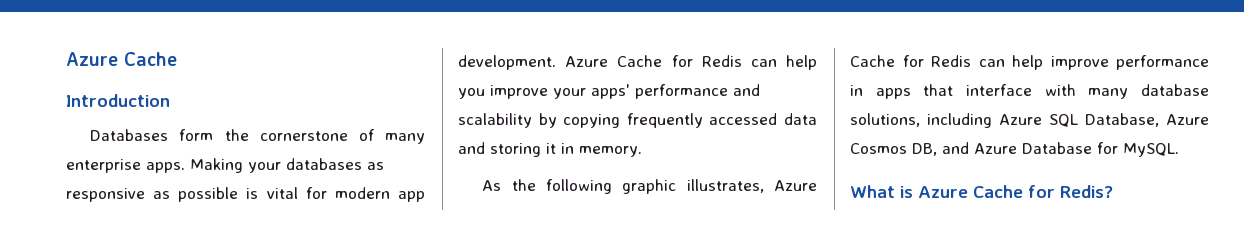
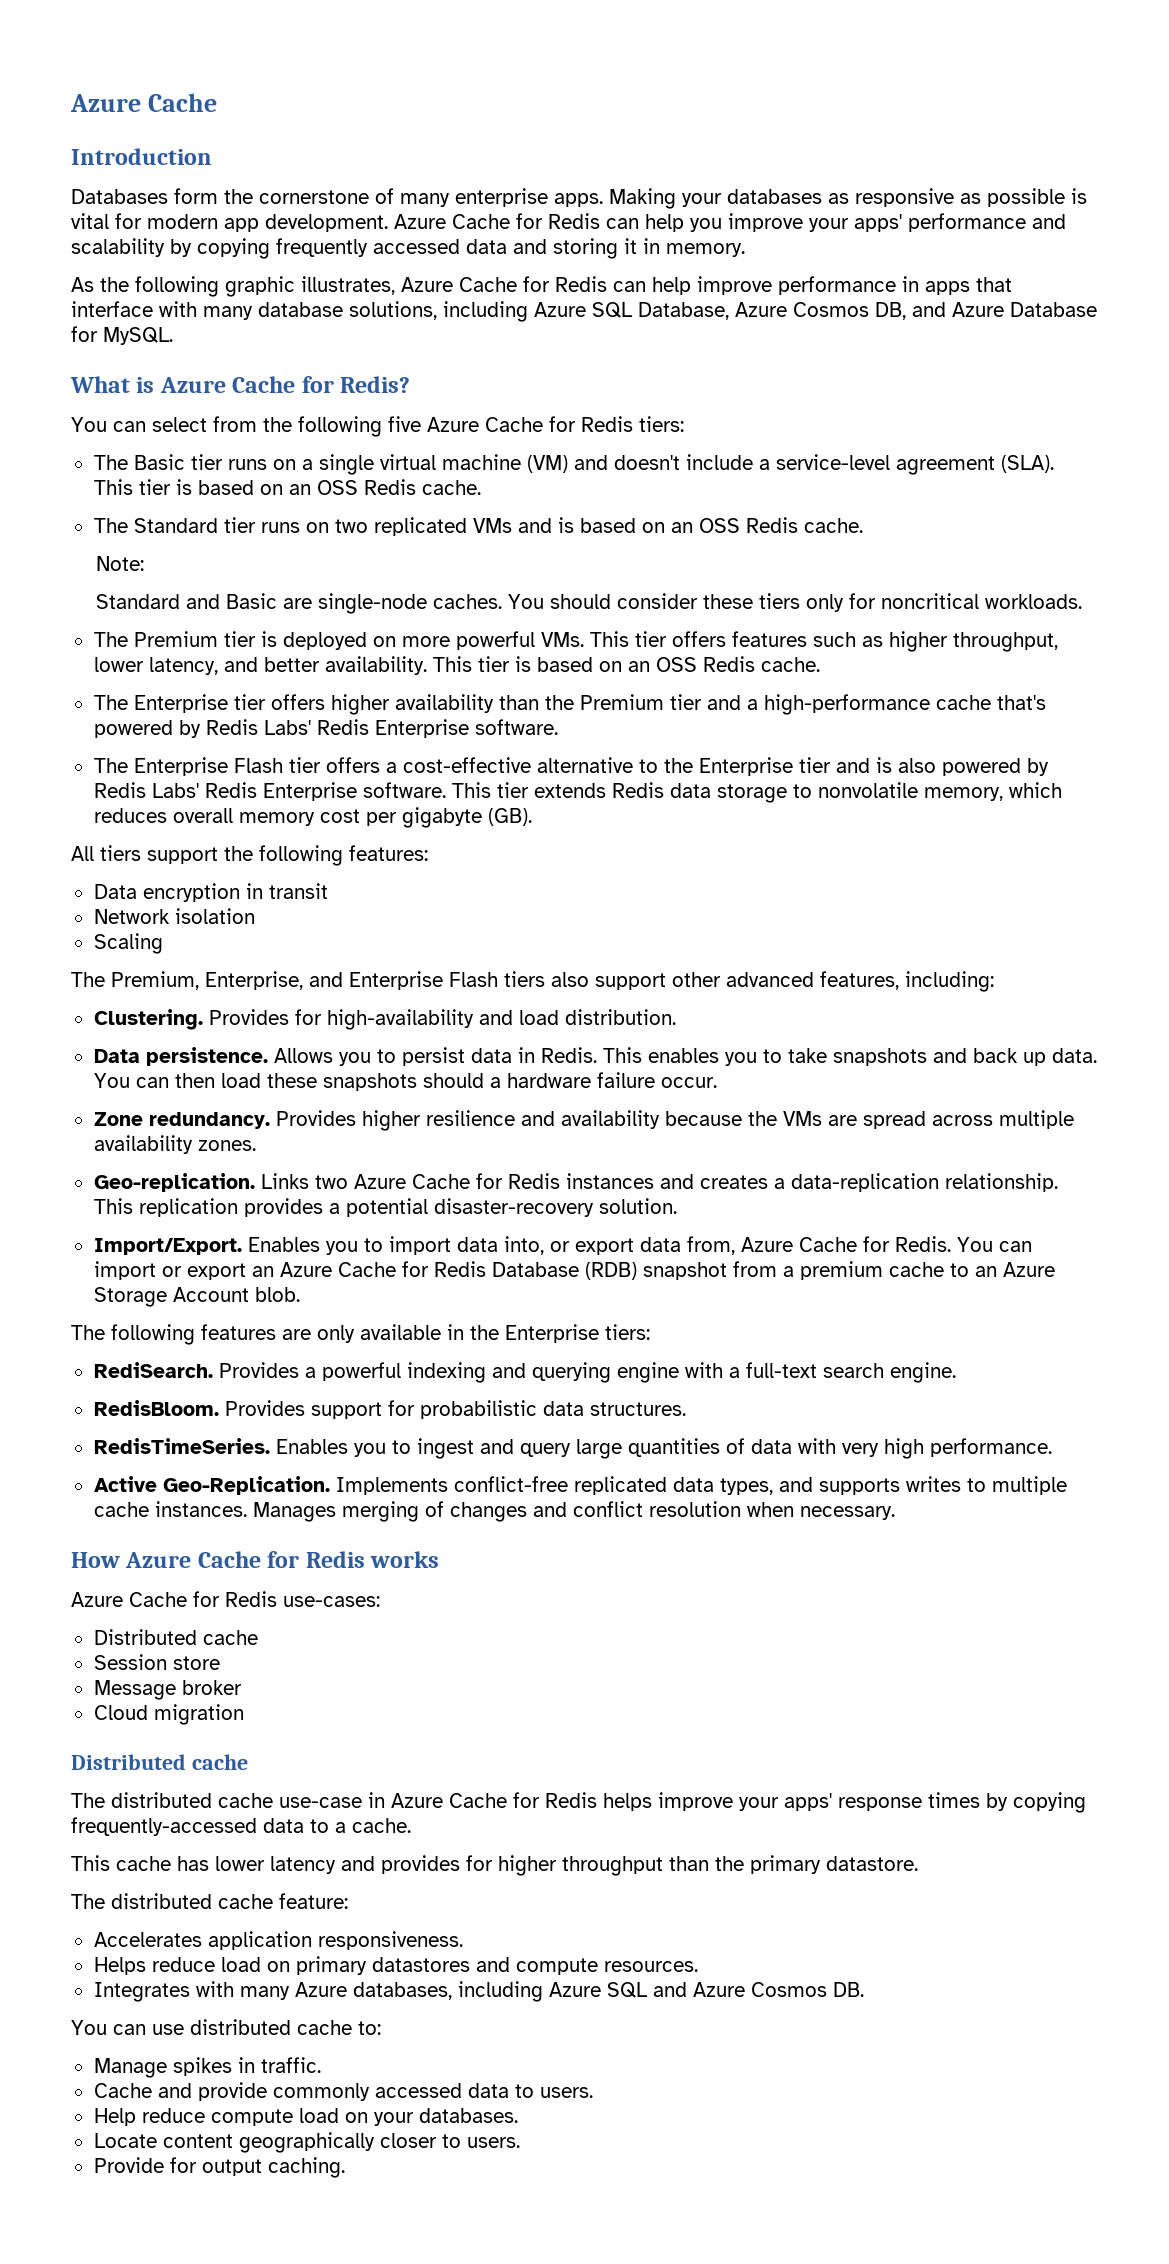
+ You can select from the following five Azure Cache for Redis tiers:
+ The Basic tier runs on a single virtual machine (VM) and doesn't include a service-level agreement (SLA). This tier is based on an OSS Redis cache.
+ The Standard tier runs on two replicated VMs and is based on an OSS Redis cache.
+ Note:
+ Standard and Basic are single-node caches. You should consider these tiers only for noncritical workloads.
+ The Premium tier is deployed on more powerful VMs. This tier offers features such as higher throughput, lower latency, and better availability. This tier is based on an OSS Redis cache.
+ The Enterprise tier offers higher availability than the Premium tier and a high-performance cache that's powered by Redis Labs' Redis Enterprise software.
+ The Enterprise Flash tier offers a cost-effective alternative to the Enterprise tier and is also powered by Redis Labs' Redis Enterprise software. This tier extends Redis data storage to nonvolatile memory, which reduces overall memory cost per gigabyte (GB).
+ All tiers support the following features:
+ Data encryption in transit
+ Network isolation
+ Scaling
+ The Premium, Enterprise, and Enterprise Flash tiers also support other advanced features, including:
+ Clustering. Provides for high-availability and load distribution.
+ Data persistence. Allows you to persist data in Redis. This enables you to take snapshots and back up data. You can then load these snapshots should a hardware failure occur.
+ Zone redundancy. Provides higher resilience and availability because the VMs are spread across multiple availability zones.
+ Geo-replication. Links two Azure Cache for Redis instances and creates a data-replication relationship. This replication provides a potential disaster-recovery solution.
+ Import/Export. Enables you to import data into, or export data from, Azure Cache for Redis. You can import or export an Azure Cache for Redis Database (RDB) snapshot from a premium cache to an Azure Storage Account blob.
+ The following features are only available in the Enterprise tiers:
+ RediSearch. Provides a powerful indexing and querying engine with a full-text search engine.
+ RedisBloom. Provides support for probabilistic data structures.
+ RedisTimeSeries. Enables you to ingest and query large quantities of data with very high performance.
+ Active Geo-Replication. Implements conflict-free replicated data types, and supports writes to multiple cache instances. Manages merging of changes and conflict resolution when necessary.
+ How Azure Cache for Redis works
+ Azure Cache for Redis use-cases:
+ Distributed cache
+ Session store
+ Message broker
+ Cloud migration
+ Distributed cache
+ The distributed cache use-case in Azure Cache for Redis helps improve your apps' response times by copying frequently-accessed data to a cache.
+ This cache has lower latency and provides for higher throughput than the primary datastore.
+ The distributed cache feature:
+ Accelerates application responsiveness.
+ Helps reduce load on primary datastores and compute resources.
+ Integrates with many Azure databases, including Azure SQL and Azure Cosmos DB.
+ You can use distributed cache to:
+ Manage spikes in traffic.
+ Cache and provide commonly accessed data to users.
+ Help reduce compute load on your databases.
+ Locate content geographically closer to users.
+ Provide for output caching.

